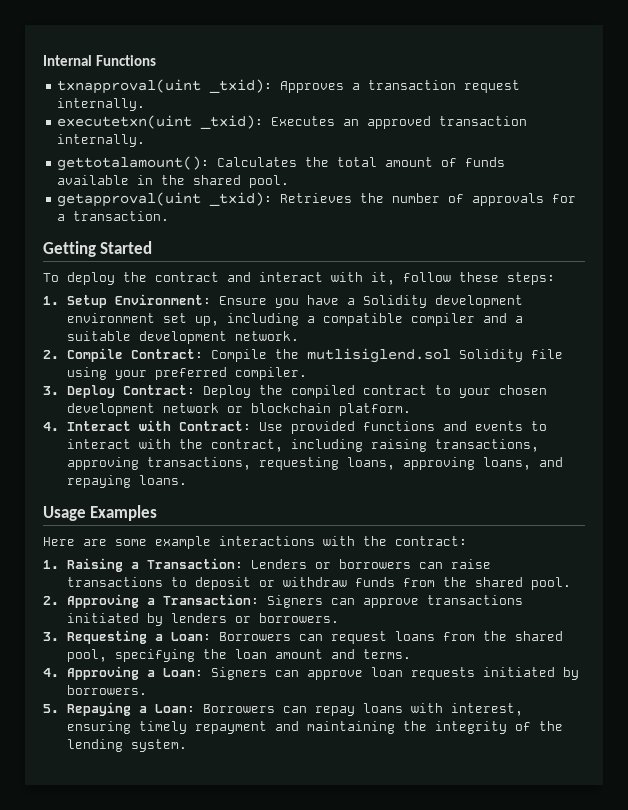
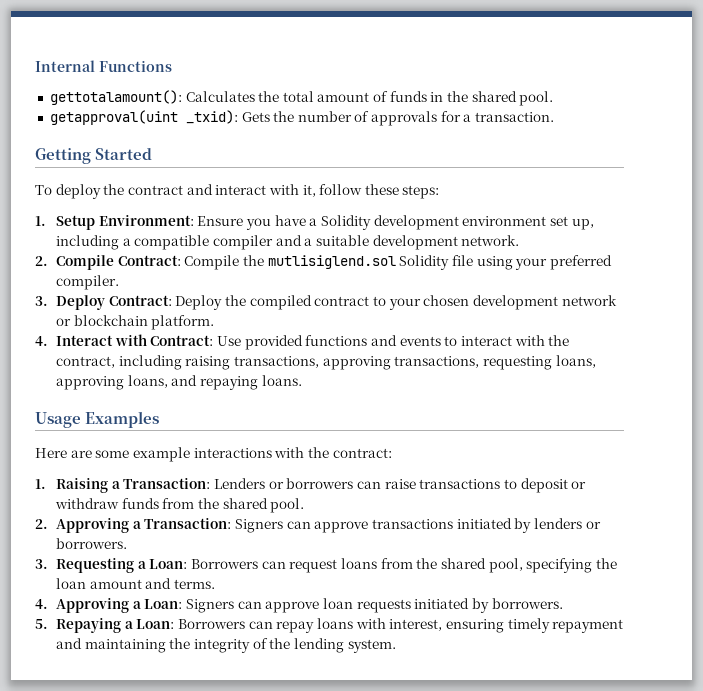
- txnapproval(uint _txid): Approves a transaction request internally.
- executetxn(uint _txid): Executes an approved transaction internally.
- gettotalamount(): Calculates the total amount of funds available in the shared pool.
+ gettotalamount(): Calculates the total amount of funds in the shared pool.
- getapproval(uint _txid): Retrieves the number of approvals for a transaction.
+ getapproval(uint _txid): Gets the number of approvals for a transaction.

